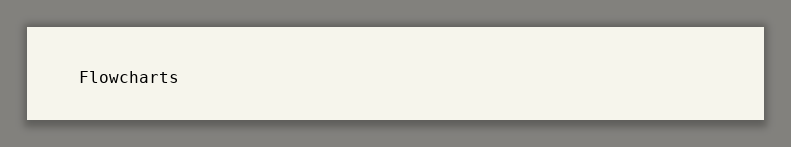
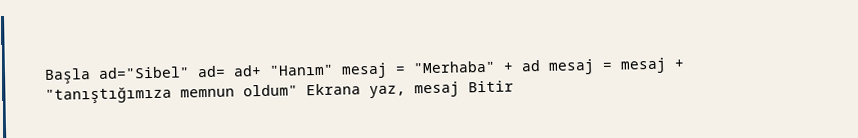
- Flowcharts
+ Başla ad="Sibel" ad= ad+ "Hanım" mesaj = "Merhaba" + ad mesaj = mesaj + "tanıştığımıza memnun oldum" Ekrana yaz, mesaj Bitir

